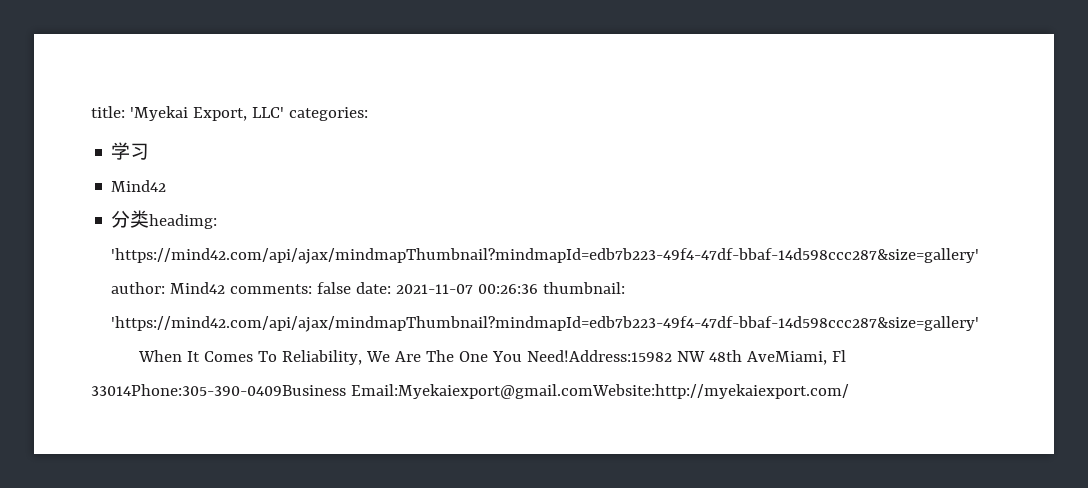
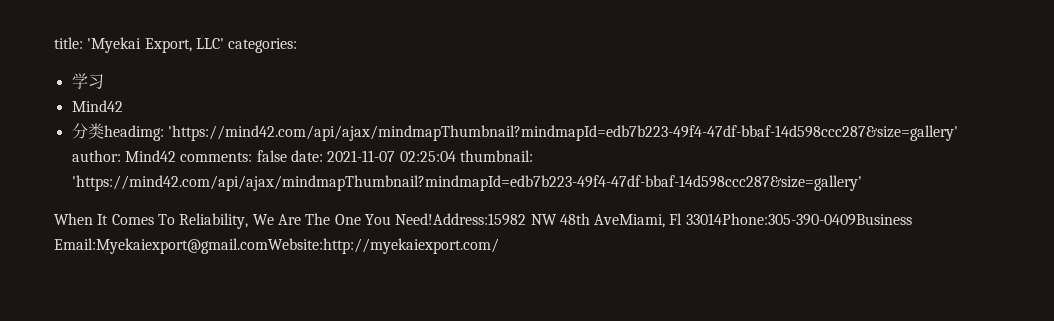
- 分类headimg: 'https://mind42.com/api/ajax/mindmapThumbnail?mindmapId=edb7b223-49f4-47df-bbaf-14d598ccc287&size=gallery' author: Mind42 comments: false date: 2021-11-07 00:26:36 thumbnail: 'https://mind42.com/api/ajax/mindmapThumbnail?mindmapId=edb7b223-49f4-47df-bbaf-14d598ccc287&size=gallery'
+ 分类headimg: 'https://mind42.com/api/ajax/mindmapThumbnail?mindmapId=edb7b223-49f4-47df-bbaf-14d598ccc287&size=gallery' author: Mind42 comments: false date: 2021-11-07 02:25:04 thumbnail: 'https://mind42.com/api/ajax/mindmapThumbnail?mindmapId=edb7b223-49f4-47df-bbaf-14d598ccc287&size=gallery'

